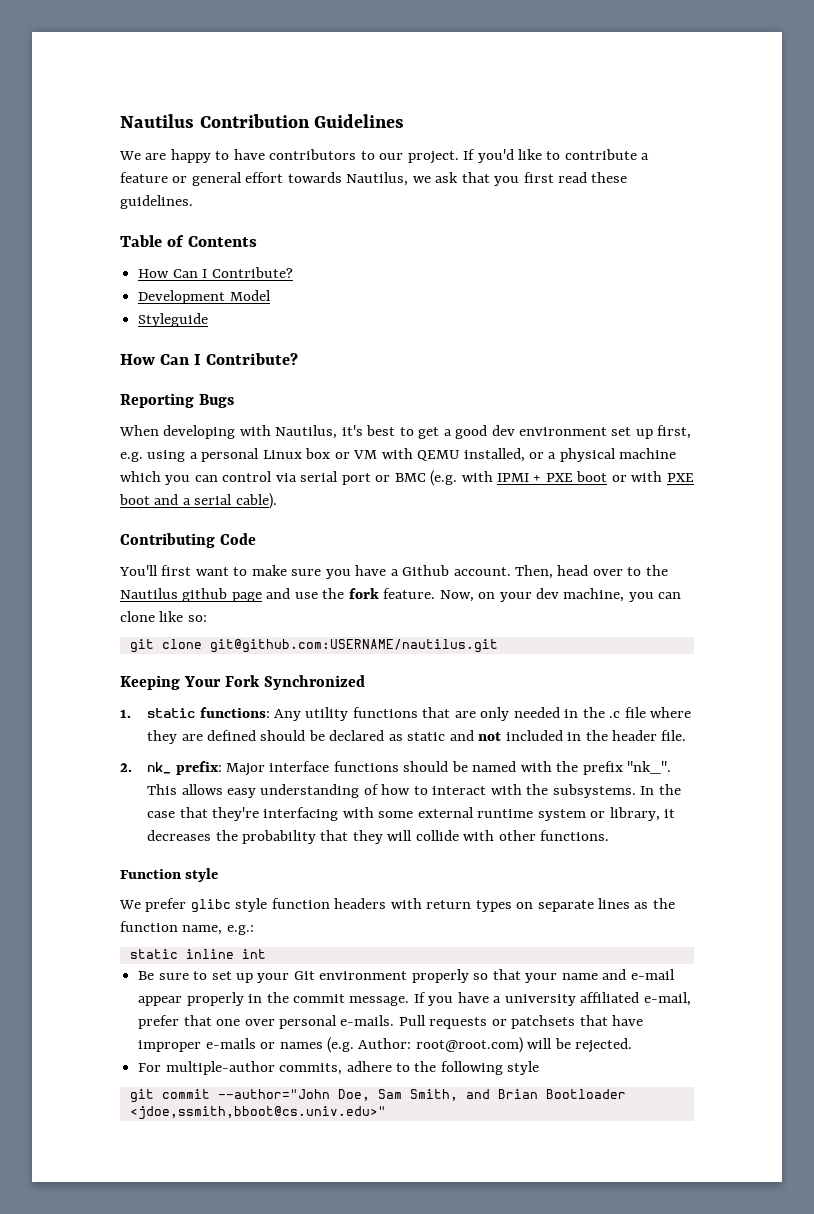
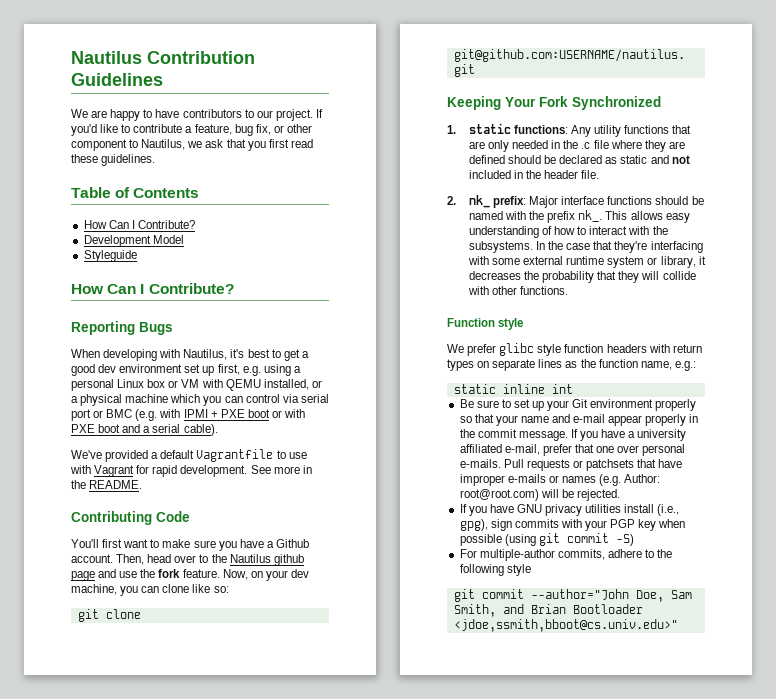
- If you'd like to contribute a feature or general effort towards Nautilus, we ask that you first read these guidelines.
+ If you'd like to contribute a feature, bug fix, or other component to Nautilus, we ask that you first read these guidelines.
+ We've provided a default Vagrantfile to use with Vagrant for rapid development. See more in the README.
- 2. nk_ prefix: Major interface functions should be named with the prefix "nk_".
+ 2. nk_ prefix: Major interface functions should be named with the prefix nk_.
+ If you have GNU privacy utilities install (i.e., gpg), sign commits with your PGP key when possible (using git commit -S)

